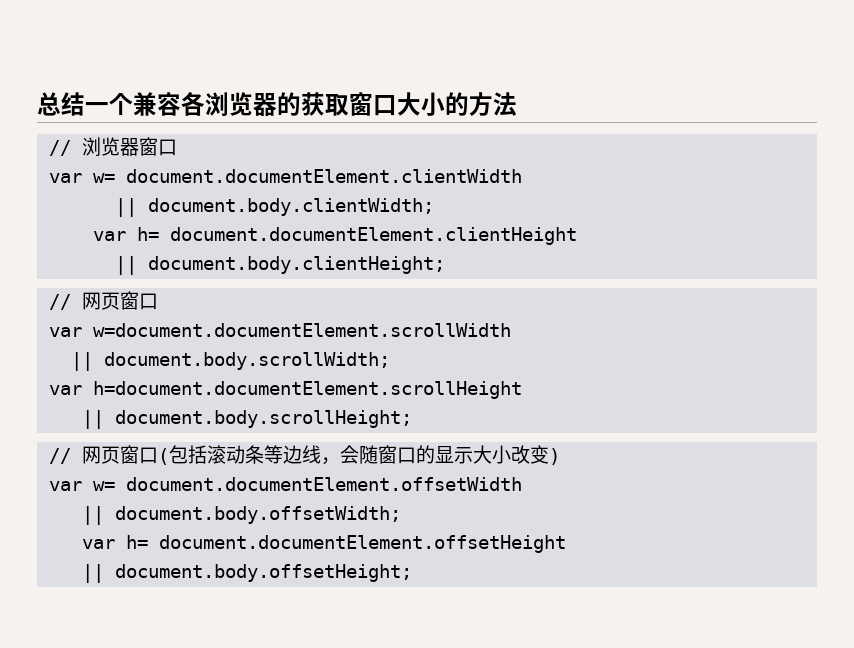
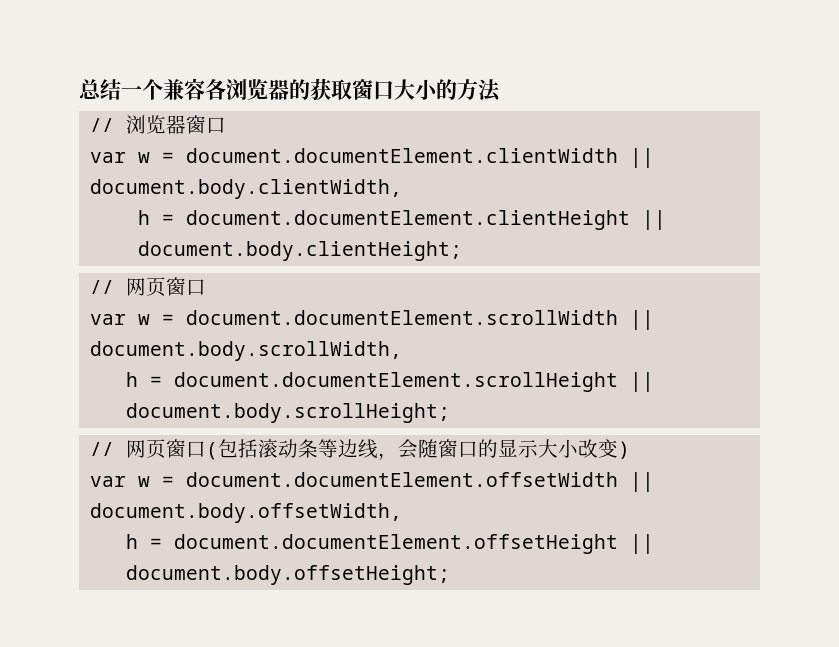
- var w= document.documentElement.clientWidth
- || document.body.clientWidth;
- var h= document.documentElement.clientHeight
- || document.body.clientHeight;
+ var w = document.documentElement.clientWidth || document.body.clientWidth,
+ h = document.documentElement.clientHeight || document.body.clientHeight;
- var w=document.documentElement.scrollWidth
- || document.body.scrollWidth;
- var h=document.documentElement.scrollHeight
- || document.body.scrollHeight;
+ var w = document.documentElement.scrollWidth || document.body.scrollWidth,
+ h = document.documentElement.scrollHeight || document.body.scrollHeight;
- var w= document.documentElement.offsetWidth
- || document.body.offsetWidth;
- var h= document.documentElement.offsetHeight
- || document.body.offsetHeight;
+ var w = document.documentElement.offsetWidth || document.body.offsetWidth,
+ h = document.documentElement.offsetHeight || document.body.offsetHeight;

